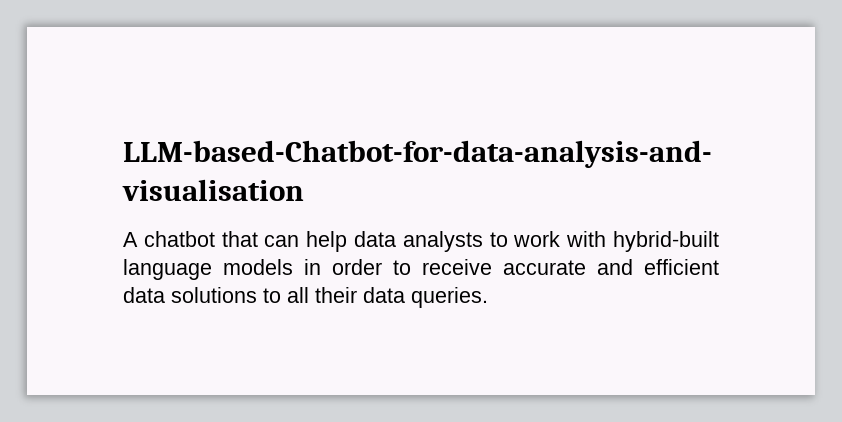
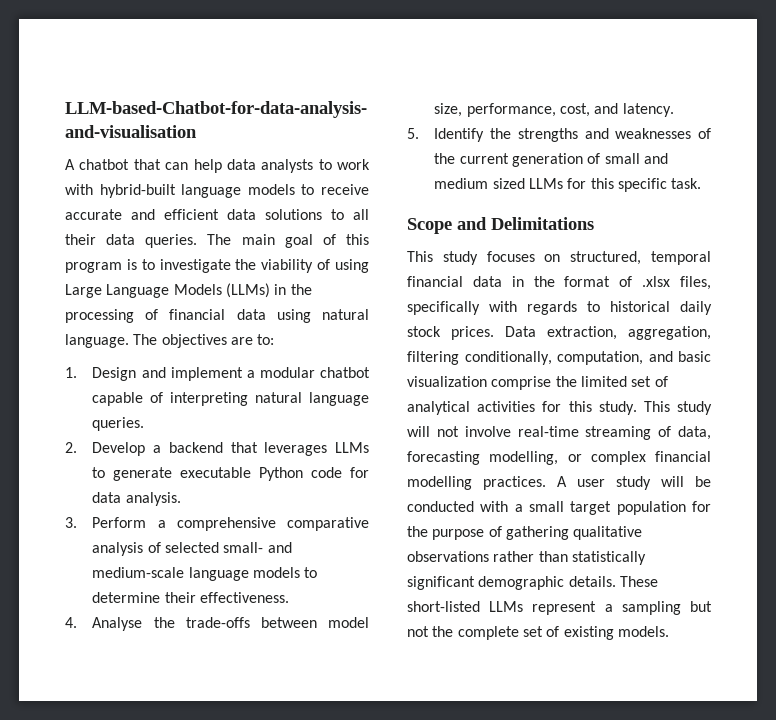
- A chatbot that can help data analysts to work with hybrid-built language models in order to receive accurate and efficient data solutions to all their data queries.
+ A chatbot that can help data analysts to work with hybrid-built language models to receive accurate and efficient data solutions to all their data queries.
+ The main goal of this program is to investigate the viability of using Large Language Models (LLMs) in the processing of financial data using natural language. The objectives are to:
+ 1. Design and implement a modular chatbot capable of interpreting natural language queries.
+ 2. Develop a backend that leverages LLMs to generate executable Python code for data analysis.
+ 3. Perform a comprehensive comparative analysis of selected small- and medium-scale language models to determine their effectiveness.
+ 4. Analyse the trade-offs between model size, performance, cost, and latency.
+ 5. Identify the strengths and weaknesses of the current generation of small and medium sized LLMs for this specific task.
+ Scope and Delimitations
+ This study focuses on structured, temporal financial data in the format of .xlsx files, specifically with regards to historical daily stock prices. Data extraction, aggregation, filtering conditionally, computation, and basic visualization comprise the limited set of analytical activities for this study. This study will not involve real-time streaming of data, forecasting modelling, or complex financial modelling practices. A user study will be conducted with a small target population for the purpose of gathering qualitative observations rather than statistically significant demographic details. These short-listed LLMs represent a sampling but not the complete set of existing models.

